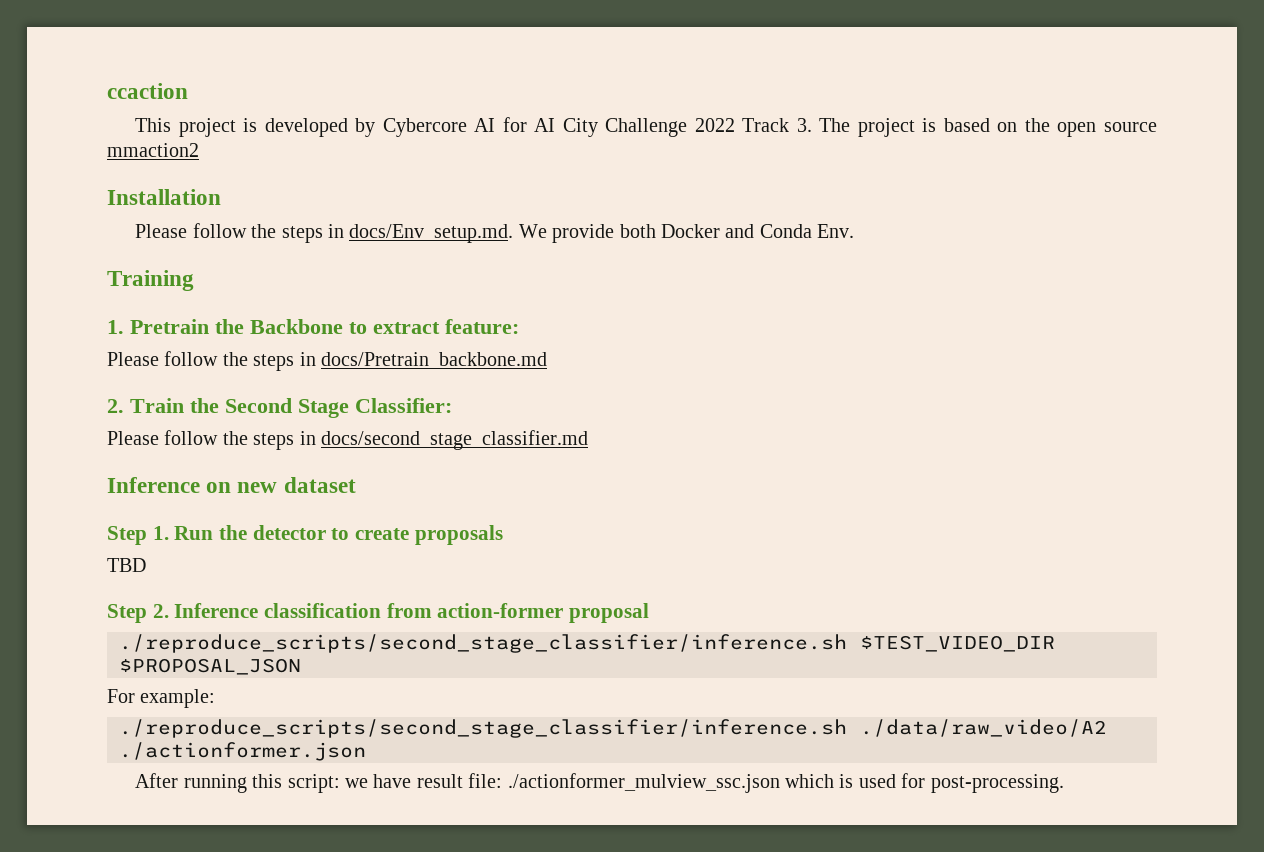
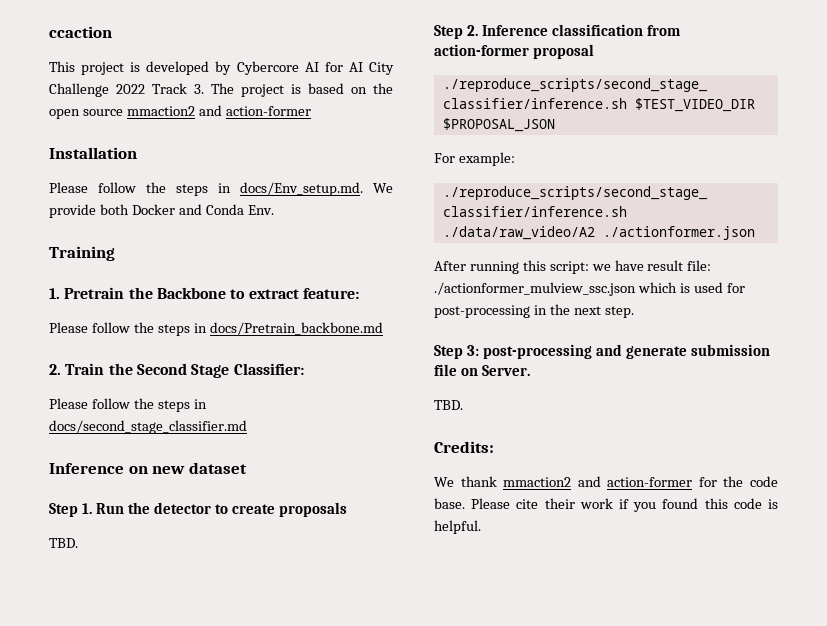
- This project is developed by Cybercore AI for AI City Challenge 2022 Track 3. The project is based on the open source mmaction2
+ This project is developed by Cybercore AI for AI City Challenge 2022 Track 3. The project is based on the open source mmaction2 and action-former
  Step 1. Run the detector to create proposals
- TBD
+ TBD.
- After running this script: we have result file: ./actionformer_mulview_ssc.json which is used for post-processing.
+ After running this script: we have result file: ./actionformer_mulview_ssc.json which is used for post-processing in the next step.
+ Step 3: post-processing and generate submission file on Server.
+ TBD.
+ Credits:
+ We thank mmaction2 and action-former for the code base. Please cite their work if you found this code is helpful.

